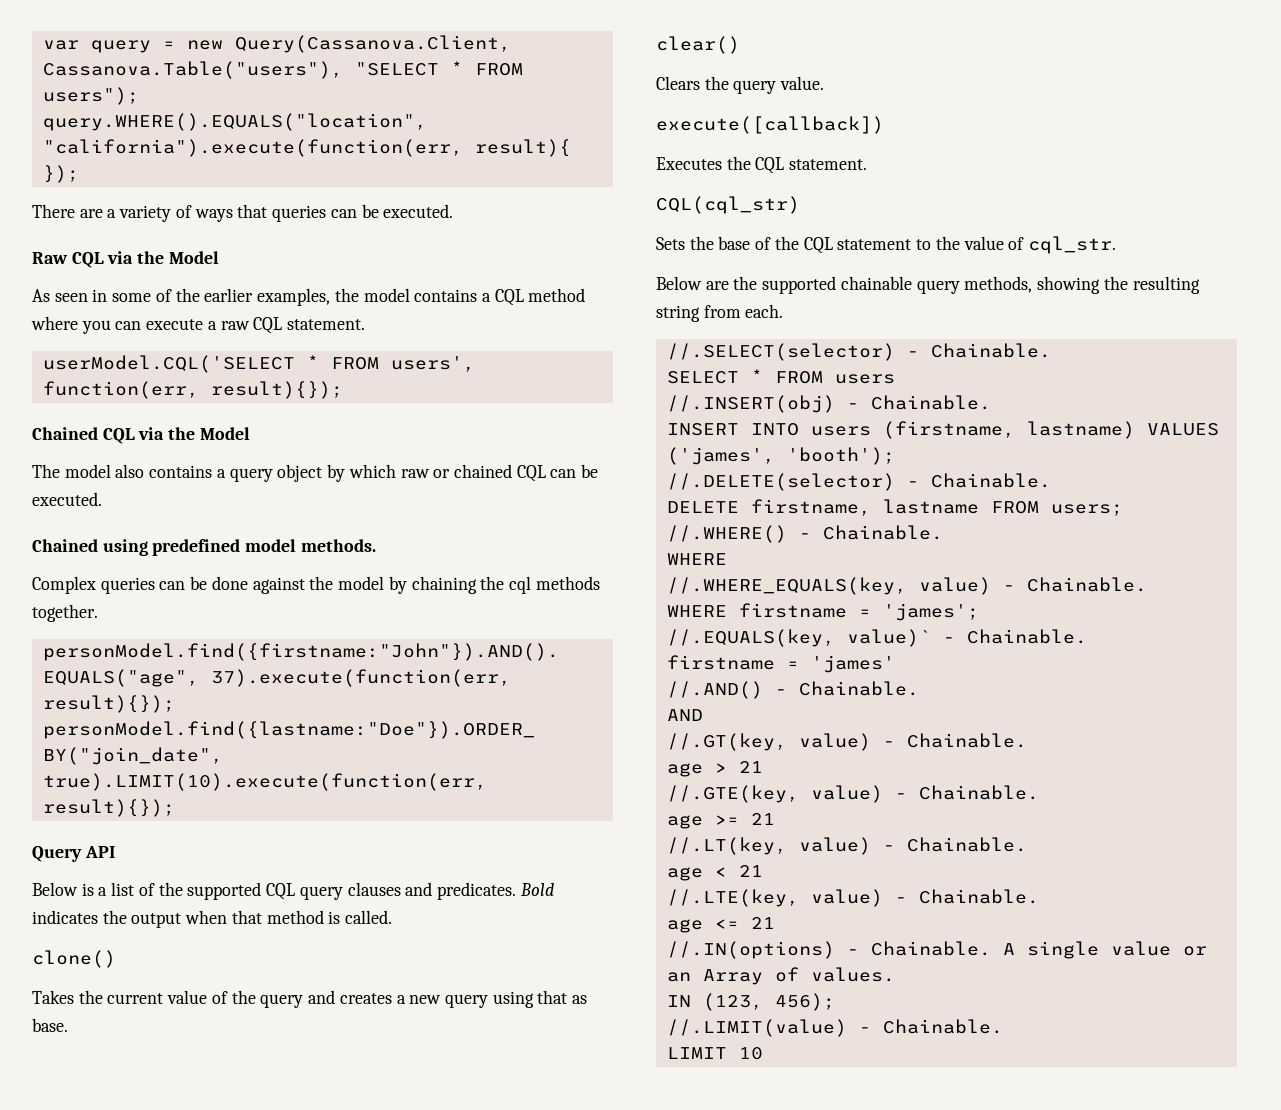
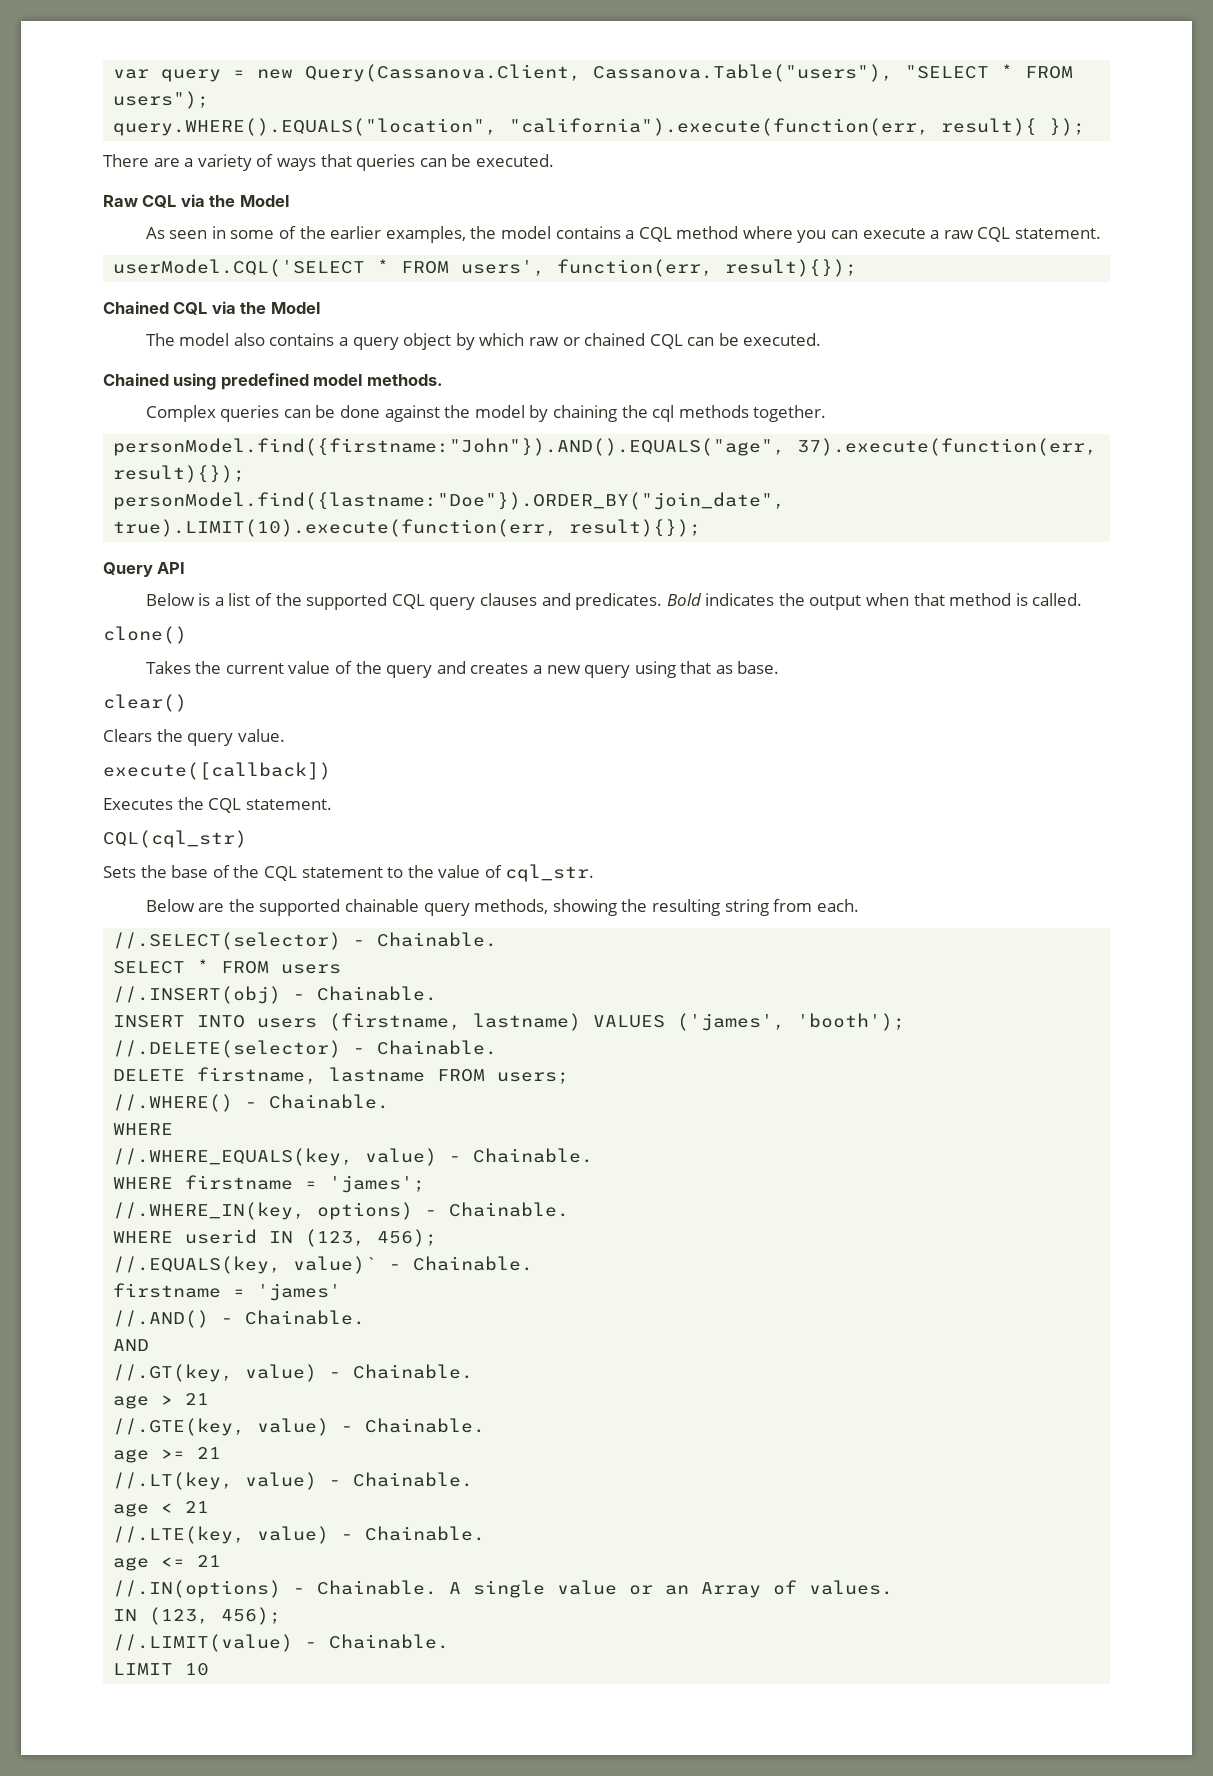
+ //.WHERE_IN(key, options) - Chainable.
+ WHERE userid IN (123, 456);

